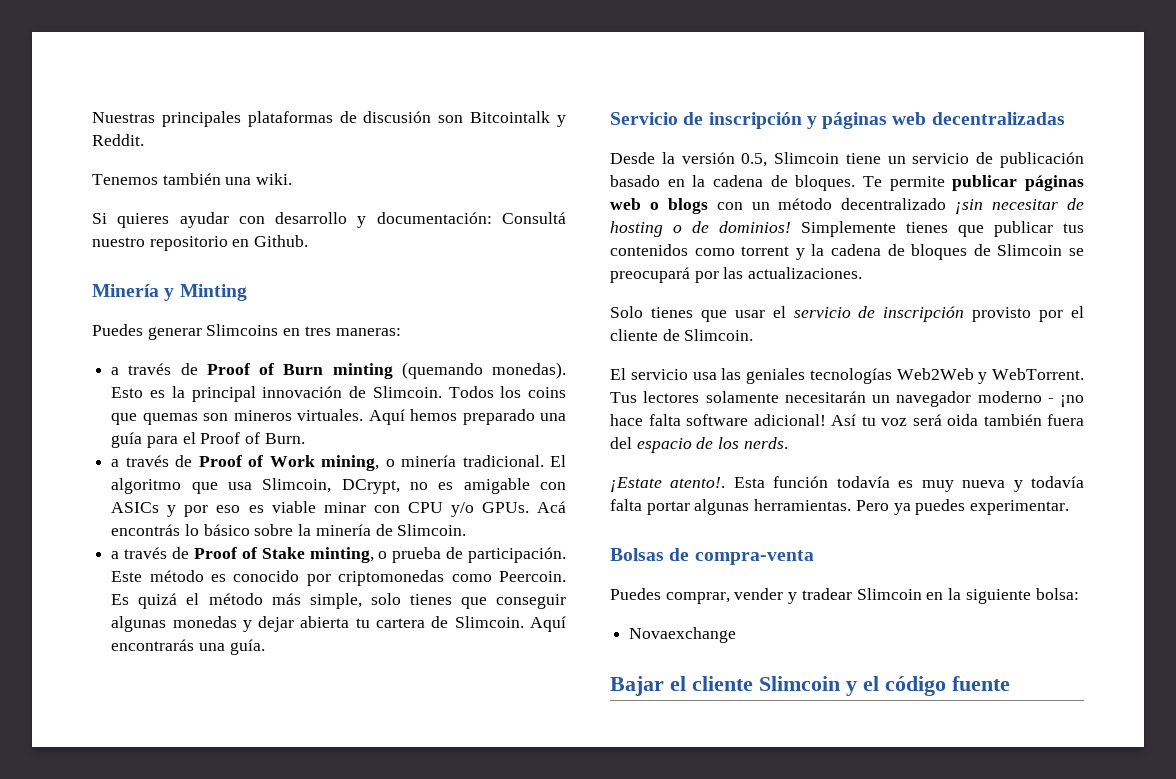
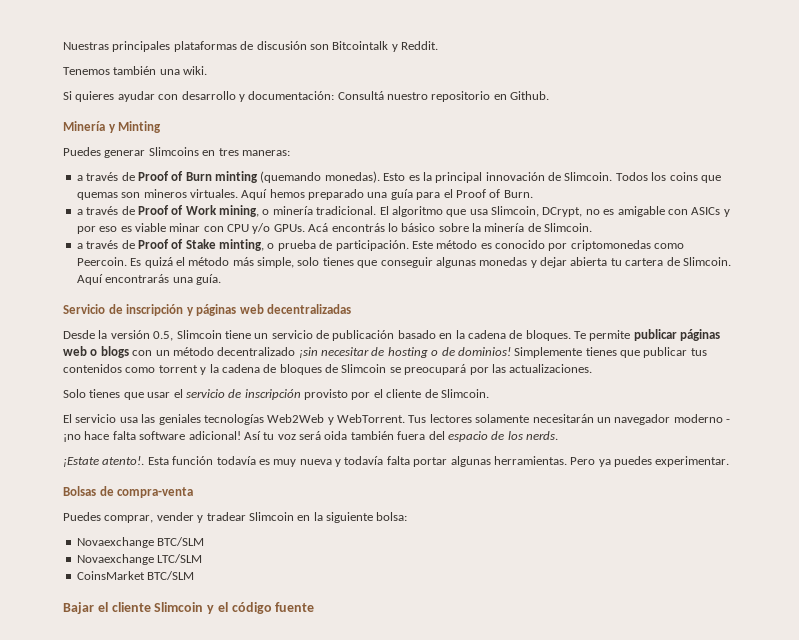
- Novaexchange
+ Novaexchange BTC/SLM
+ Novaexchange LTC/SLM
+ CoinsMarket BTC/SLM

